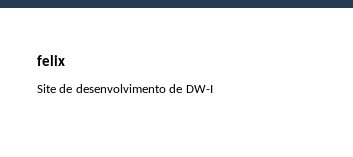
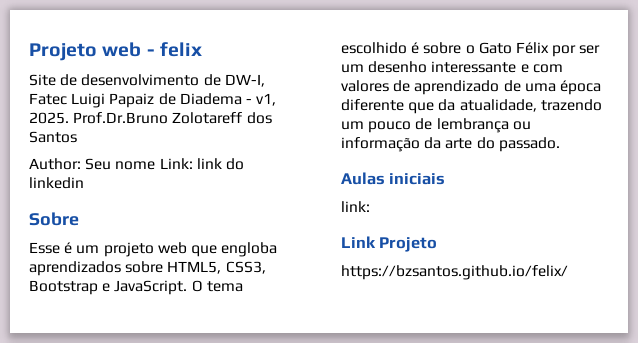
- felix
+ Projeto web - felix
- Site de desenvolvimento de DW-I
+ Site de desenvolvimento de DW-I, Fatec Luigi Papaiz de Diadema - v1, 2025. Prof.Dr.Bruno Zolotareff dos Santos
+ Author: Seu nome Link: link do linkedin
+ Sobre
+ Esse é um projeto web que engloba aprendizados sobre HTML5, CSS3, Bootstrap e JavaScript. O tema escolhido é sobre o Gato Félix por ser um desenho interessante e com valores de aprendizado de uma época diferente que da atualidade, trazendo um pouco de lembrança ou informação da arte do passado.
+ Aulas iniciais
+ link:
+ Link Projeto
+ https://bzsantos.github.io/felix/

